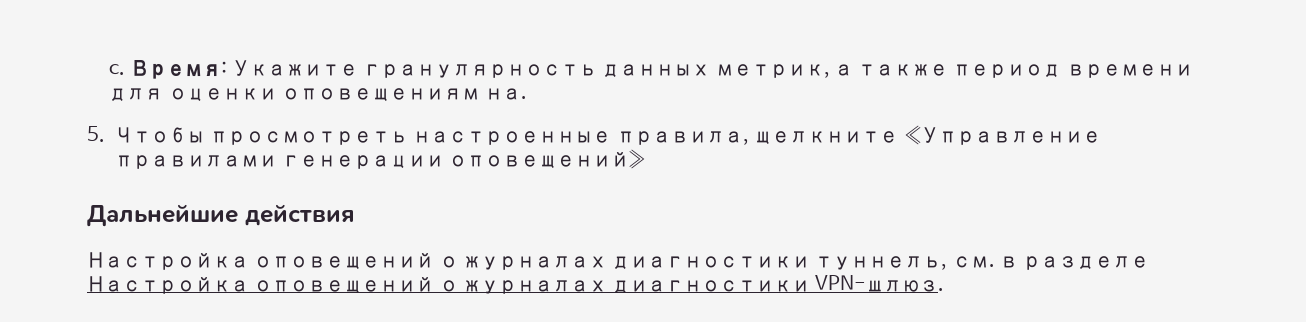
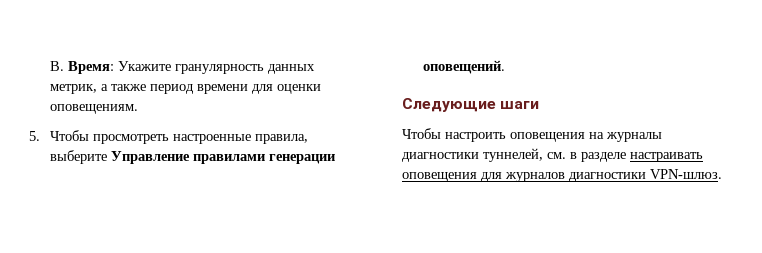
- c. Время: Укажите гранулярность данных метрик, а также период времени для оценки оповещениям на.
+ В. Время: Укажите гранулярность данных метрик, а также период времени для оценки оповещениям.
- 5. Чтобы просмотреть настроенные правила, щелкните «Управление правилами генерации оповещений»
- Дальнейшие действия
- Настройка оповещений о журналах диагностики туннель, см. в разделе Настройка оповещений о журналах диагностики VPN-шлюз.
+ 5. Чтобы просмотреть настроенные правила, выберите Управление правилами генерации оповещений.
+ Следующие шаги
+ Чтобы настроить оповещения на журналы диагностики туннелей, см. в разделе настраивать оповещения для журналов диагностики VPN-шлюз.

